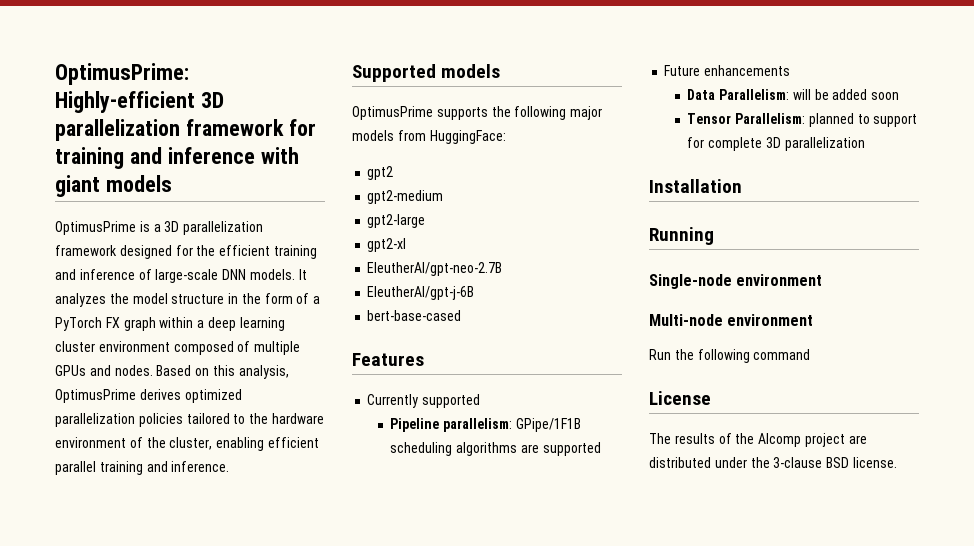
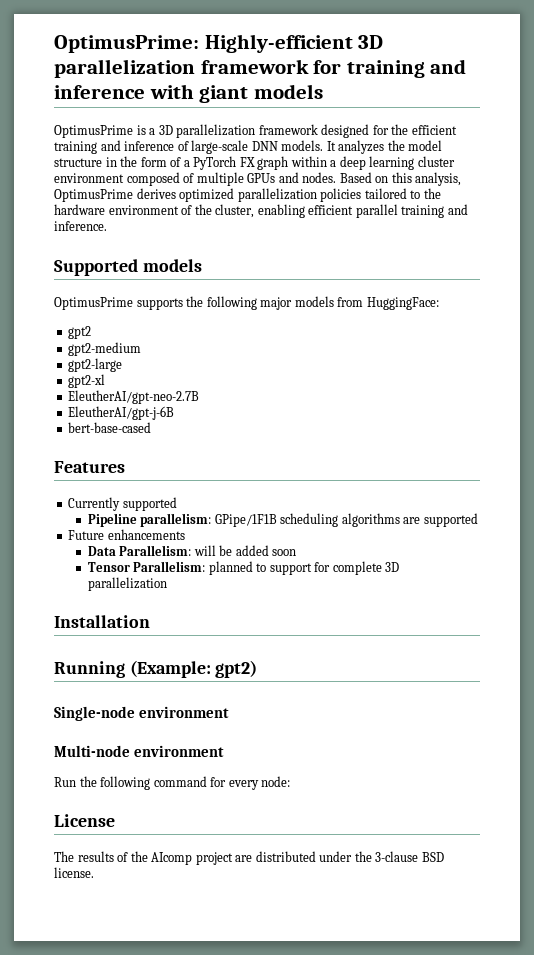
- Running
+ Running (Example: gpt2)
- Run the following command
+ Run the following command for every node:

